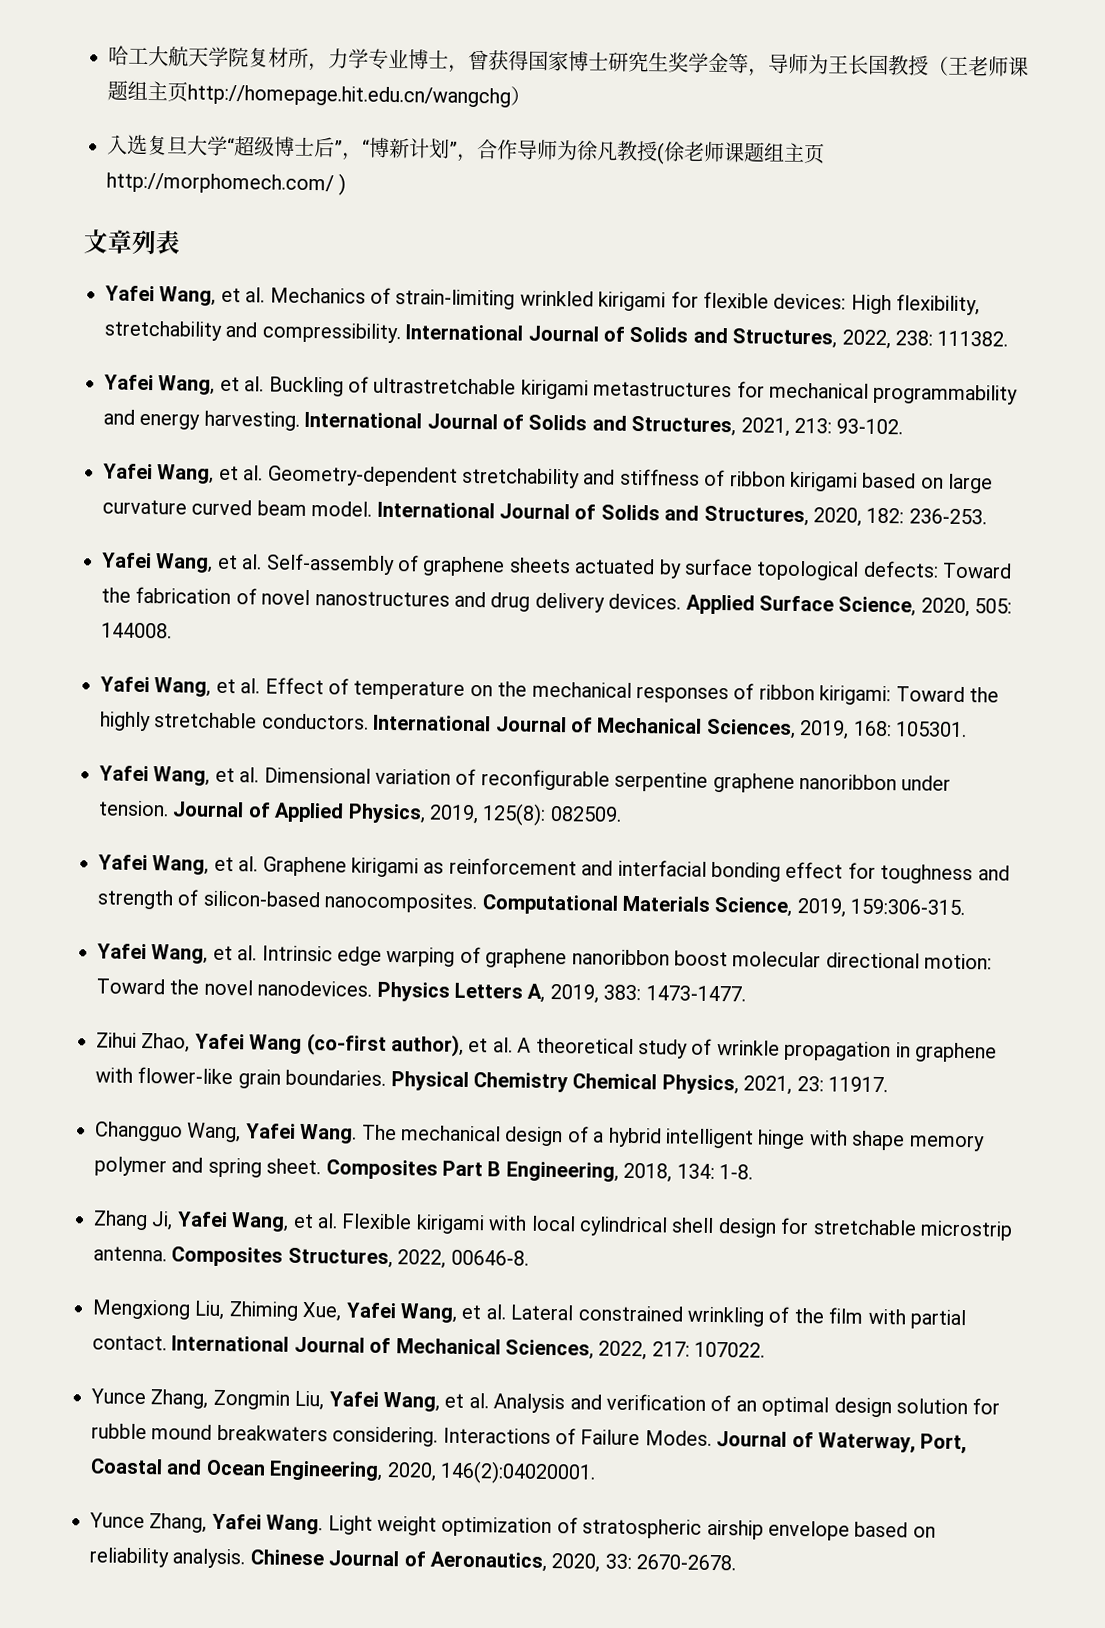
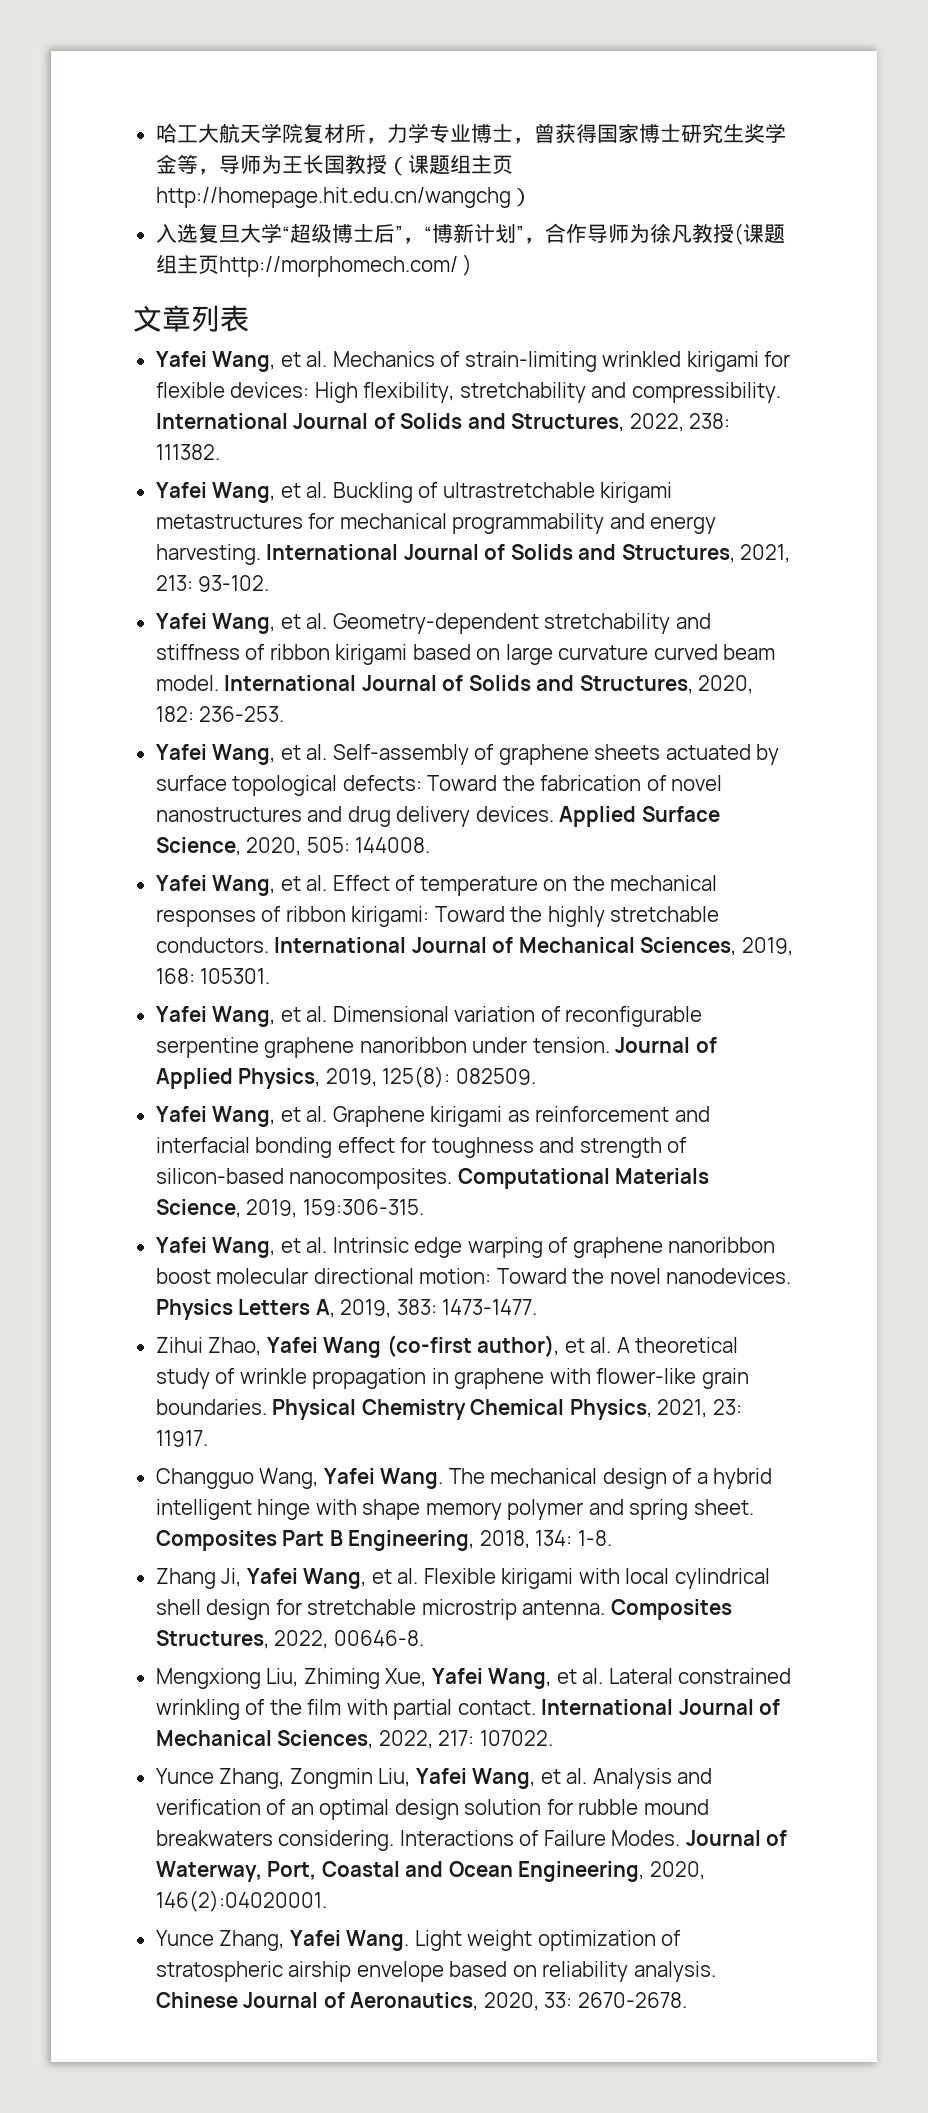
- 哈工大航天学院复材所，力学专业博士，曾获得国家博士研究生奖学金等，导师为王长国教授（王老师课题组主页http://homepage.hit.edu.cn/wangchg）
+ 哈工大航天学院复材所，力学专业博士，曾获得国家博士研究生奖学金等，导师为王长国教授（课题组主页http://homepage.hit.edu.cn/wangchg）
- 入选复旦大学“超级博士后”，“博新计划”，合作导师为徐凡教授(俆老师课题组主页http://morphomech.com/ )
+ 入选复旦大学“超级博士后”，“博新计划”，合作导师为徐凡教授(课题组主页http://morphomech.com/ )

